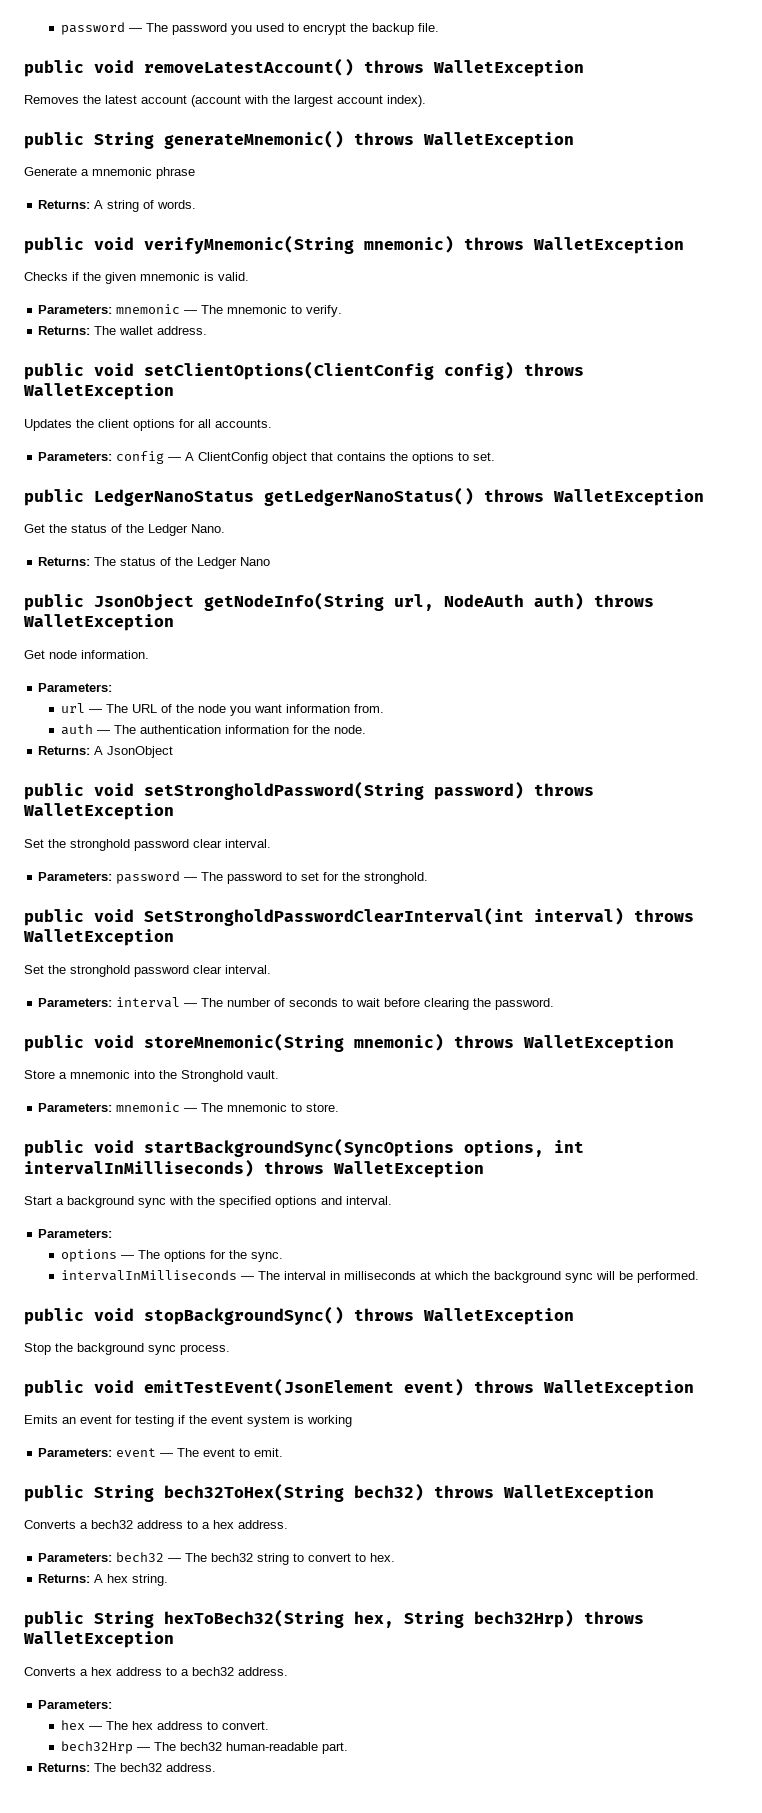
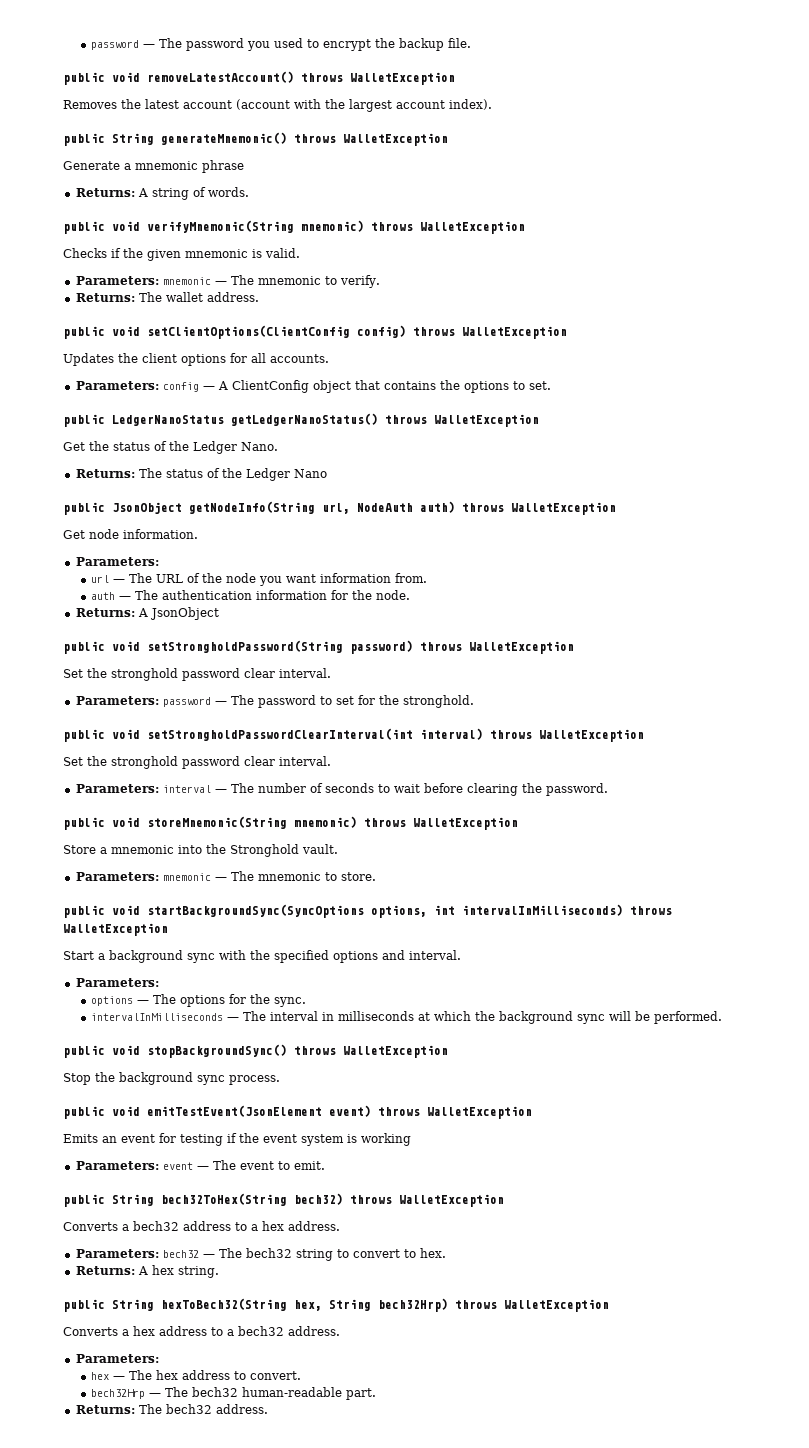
- public void SetStrongholdPasswordClearInterval(int interval) throws WalletException
+ public void setStrongholdPasswordClearInterval(int interval) throws WalletException

